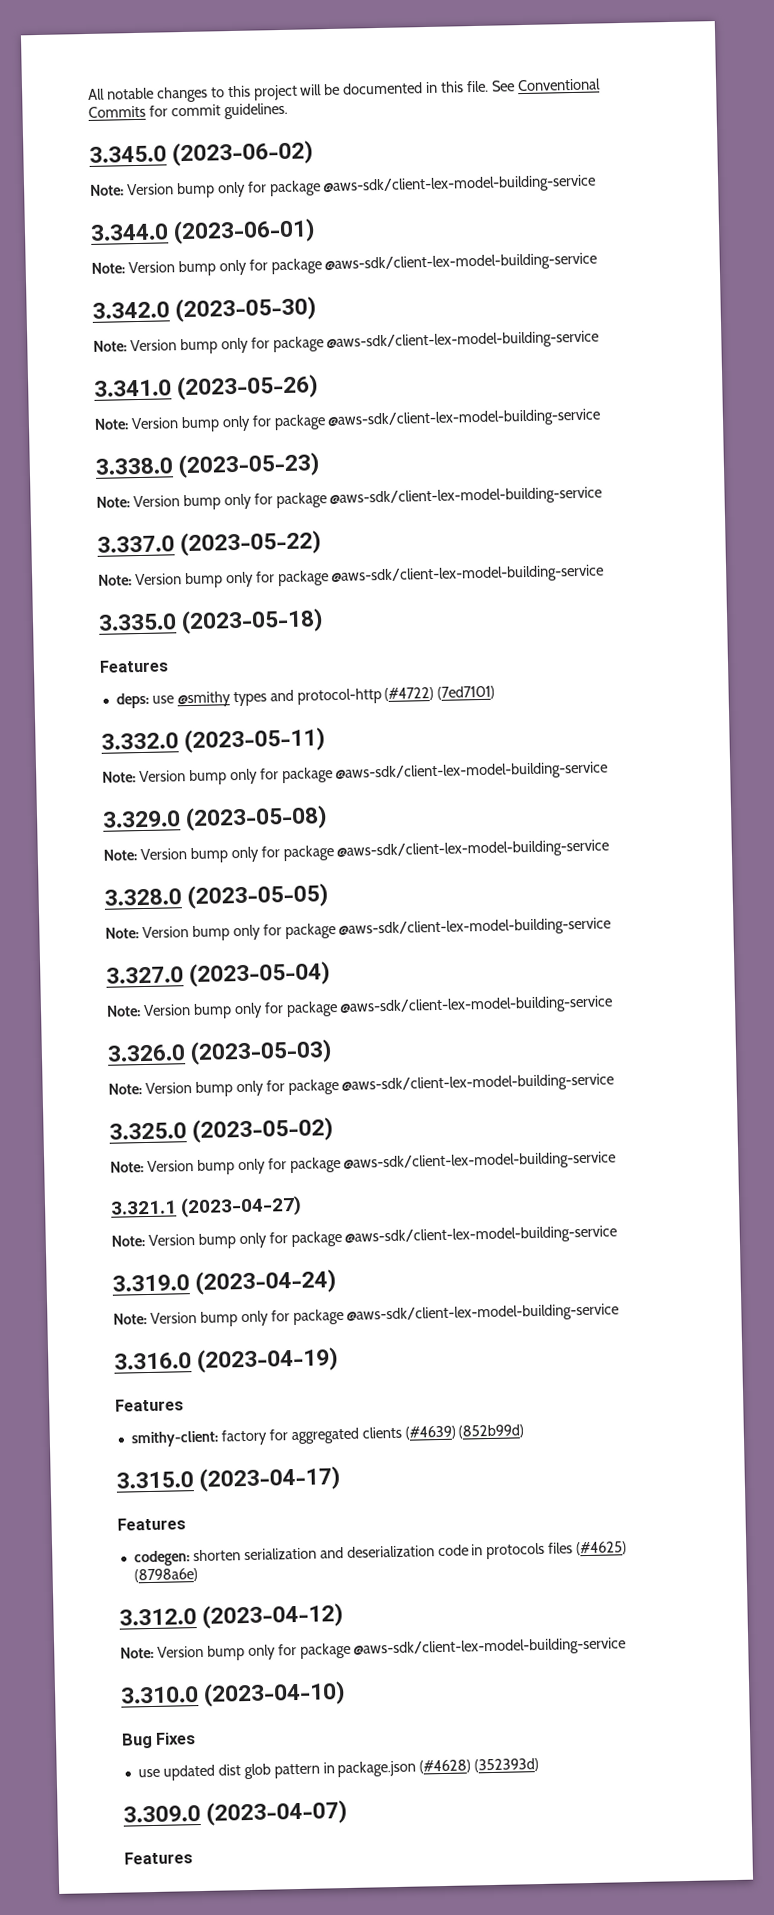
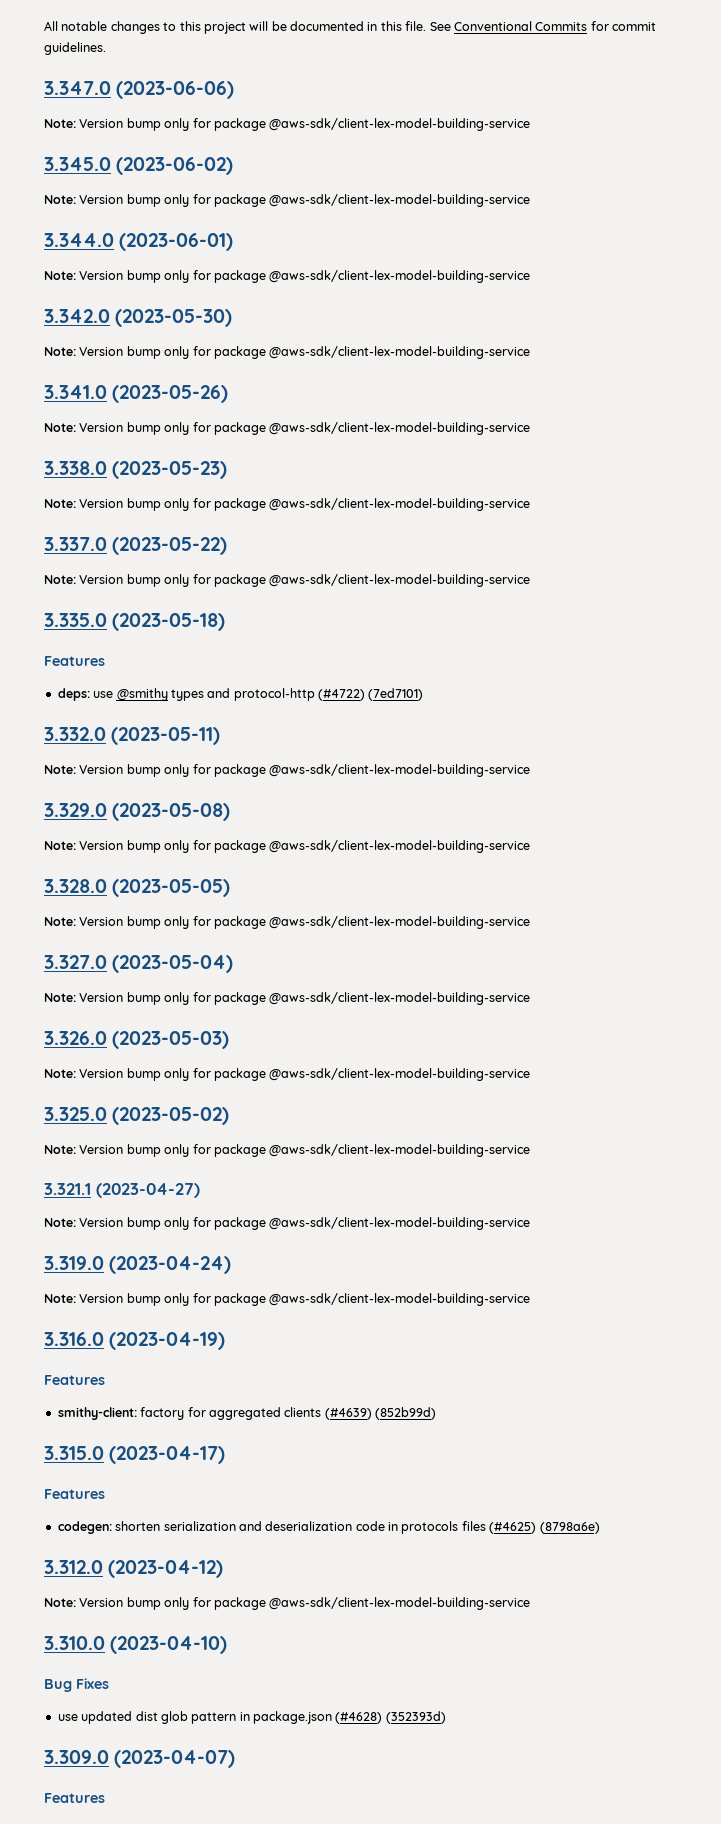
+ 3.347.0 (2023-06-06)
+ Note: Version bump only for package @aws-sdk/client-lex-model-building-service

